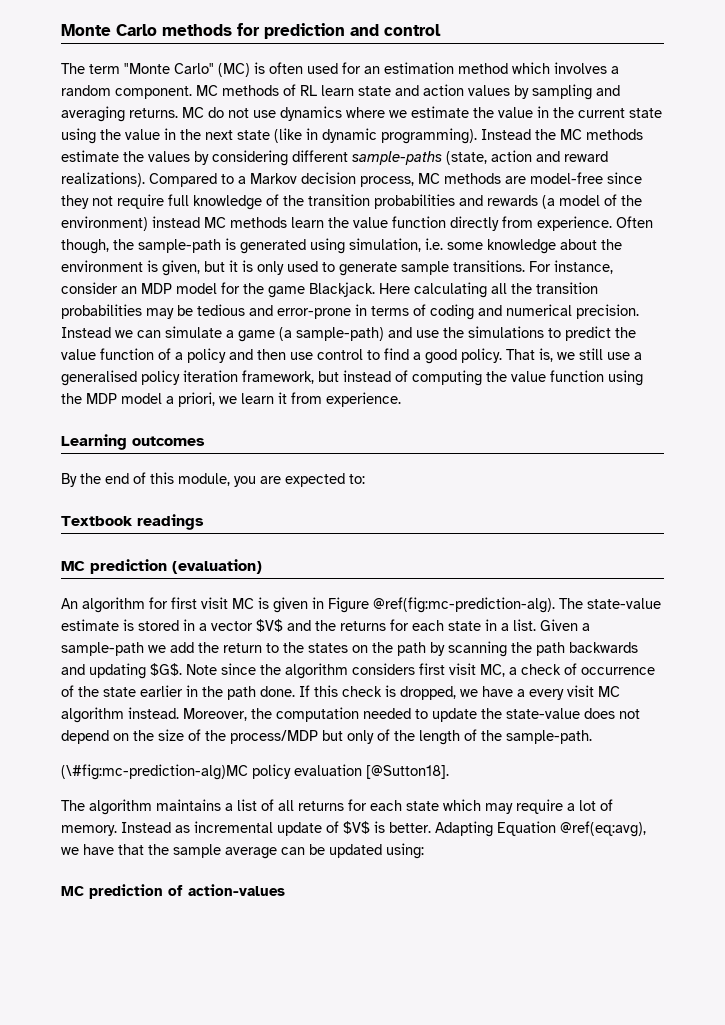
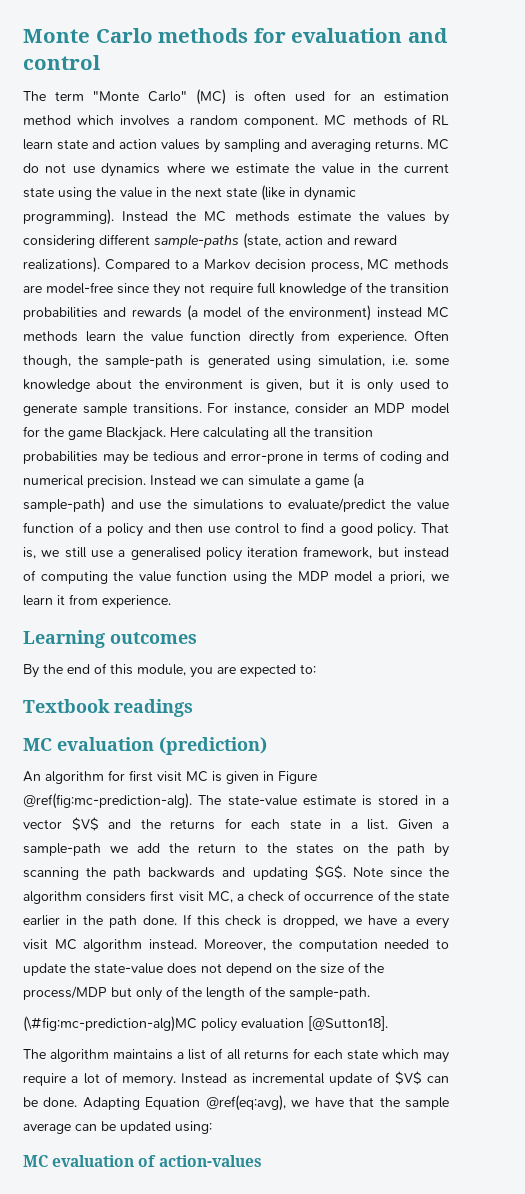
- Monte Carlo methods for prediction and control
+ Monte Carlo methods for evaluation and control
- Instead we can simulate a game (a sample-path) and use the simulations to predict the value function of a policy and then use control to find a good policy.
+ Instead we can simulate a game (a sample-path) and use the simulations to evaluate/predict the value function of a policy and then use control to find a good policy.
- MC prediction (evaluation)
+ MC evaluation (prediction)
- Instead as incremental update of $V$ is better.
+ Instead as incremental update of $V$ can be done.
- MC prediction of action-values
+ MC evaluation of action-values

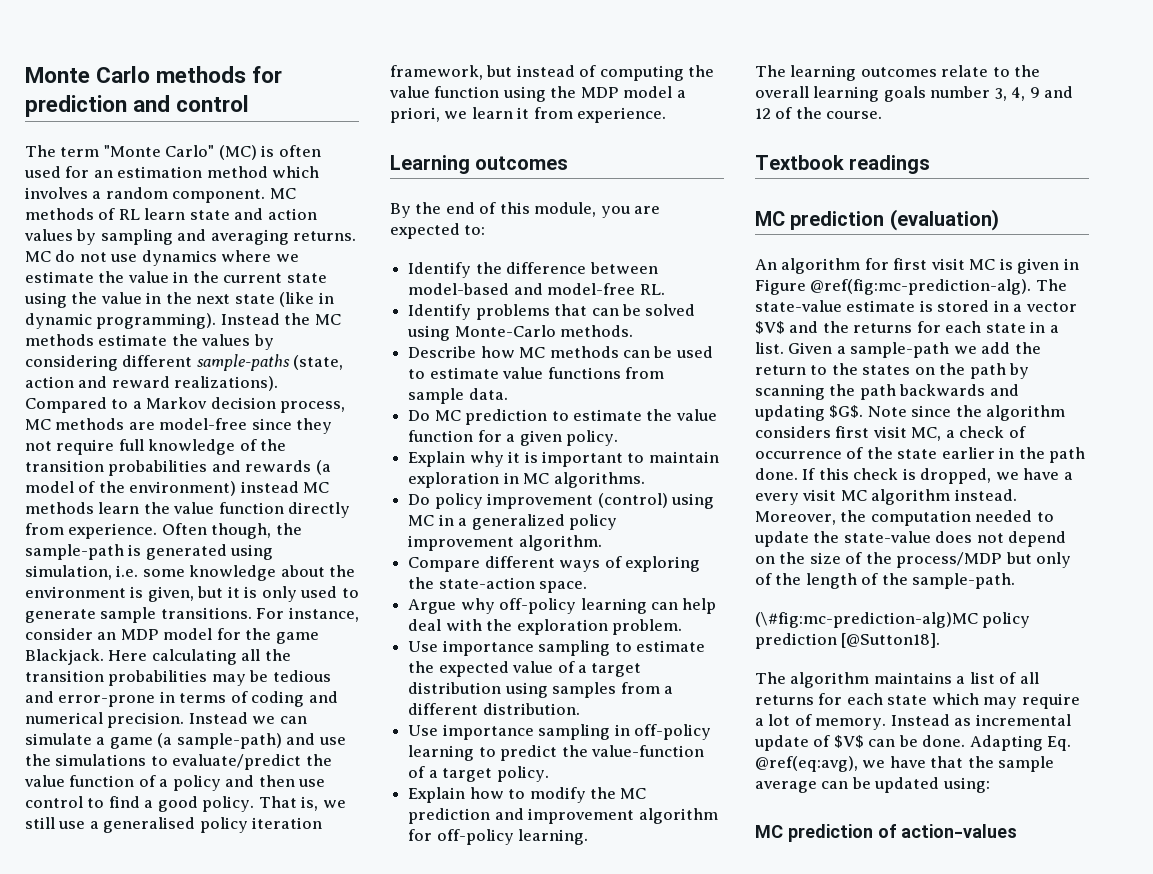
- Monte Carlo methods for evaluation and control
+ Monte Carlo methods for prediction and control
+ Identify the difference between model-based and model-free RL.
+ Identify problems that can be solved using Monte-Carlo methods.
+ Describe how MC methods can be used to estimate value functions from sample data.
+ Do MC prediction to estimate the value function for a given policy.
+ Explain why it is important to maintain exploration in MC algorithms.
+ Do policy improvement (control) using MC in a generalized policy improvement algorithm.
+ Compare different ways of exploring the state-action space.
+ Argue why off-policy learning can help deal with the exploration problem.
+ Use importance sampling to estimate the expected value of a target distribution using samples from a different distribution.
+ Use importance sampling in off-policy learning to predict the value-function of a target policy.
+ Explain how to modify the MC prediction and improvement algorithm for off-policy learning.
+ The learning outcomes relate to the overall learning goals number 3, 4, 9 and 12 of the course.
- MC evaluation (prediction)
+ MC prediction (evaluation)
- (\#fig:mc-prediction-alg)MC policy evaluation [@Sutton18].
+ (\#fig:mc-prediction-alg)MC policy prediction [@Sutton18].
- Adapting Equation @ref(eq:avg), we have that the sample average can be updated using:
+ Adapting Eq. @ref(eq:avg), we have that the sample average can be updated using:
- MC evaluation of action-values
+ MC prediction of action-values

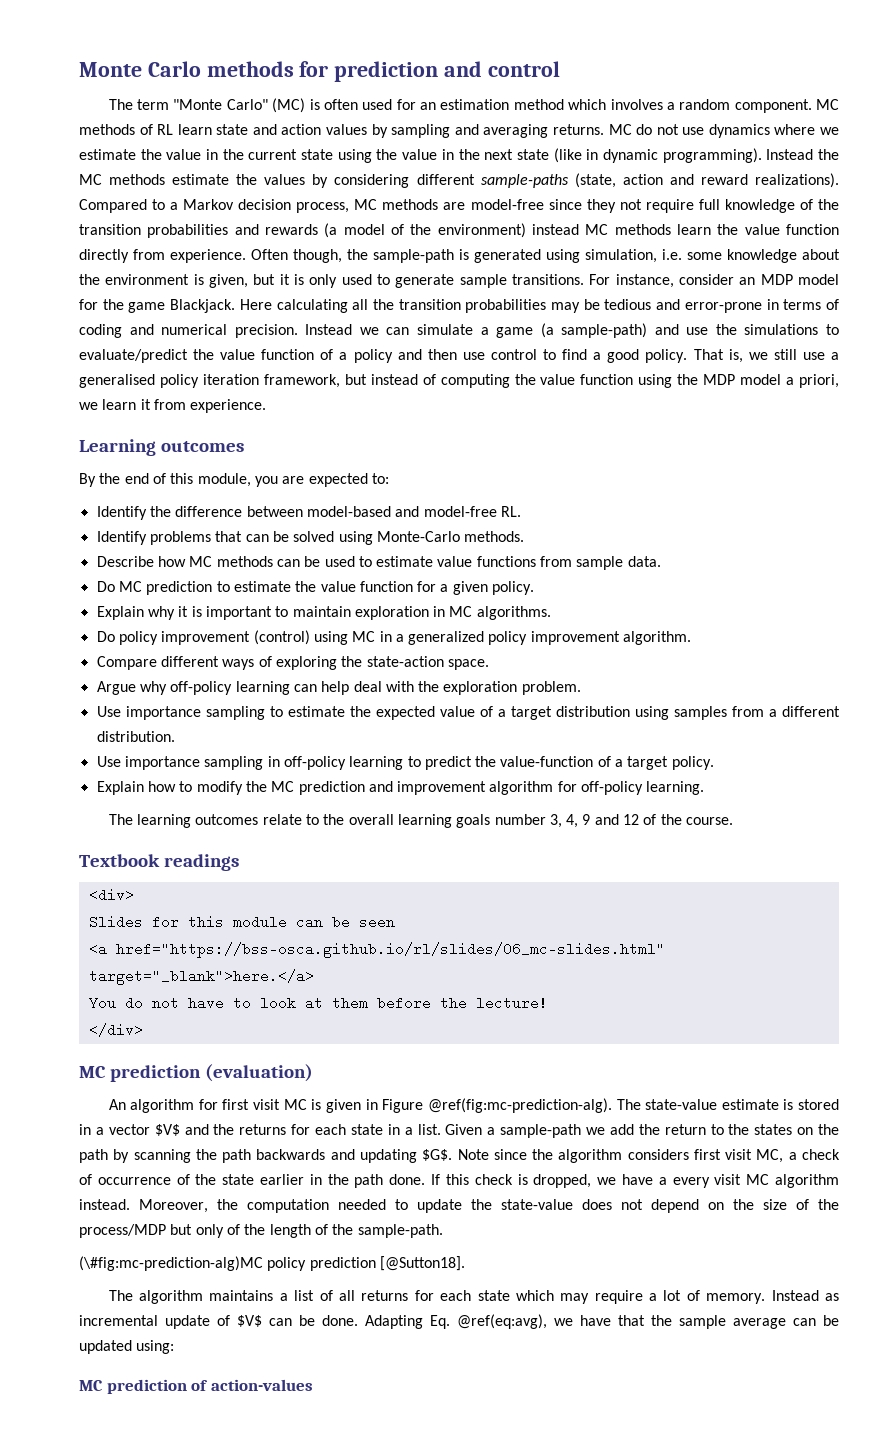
+ <div>
+ Slides for this module can be seen
+ <a href="https://bss-osca.github.io/rl/slides/06_mc-slides.html" target="_blank">here.</a>
+ You do not have to look at them before the lecture!
+ </div>

